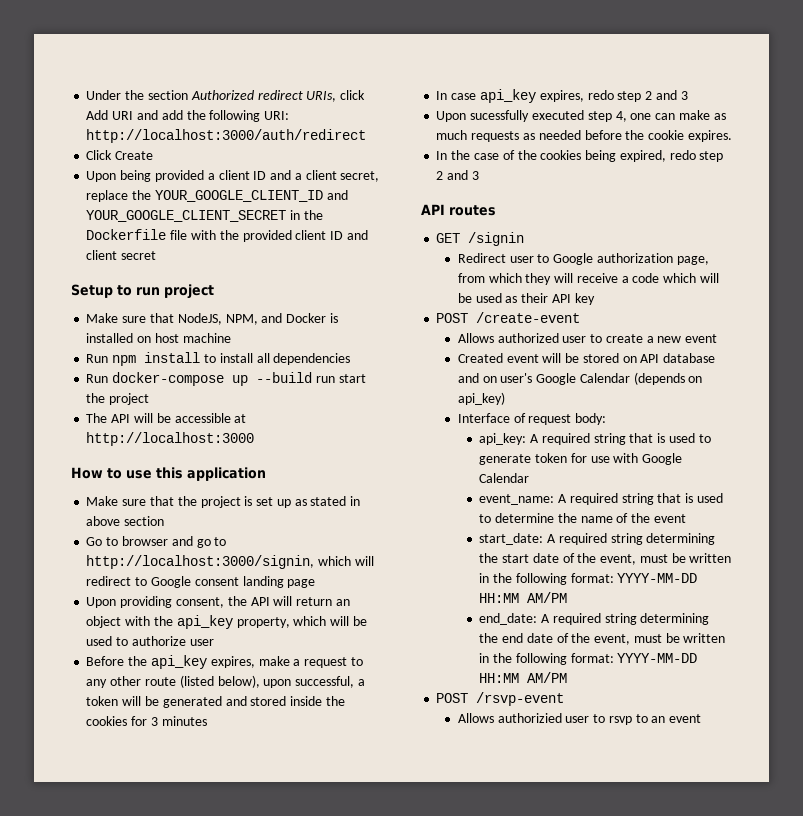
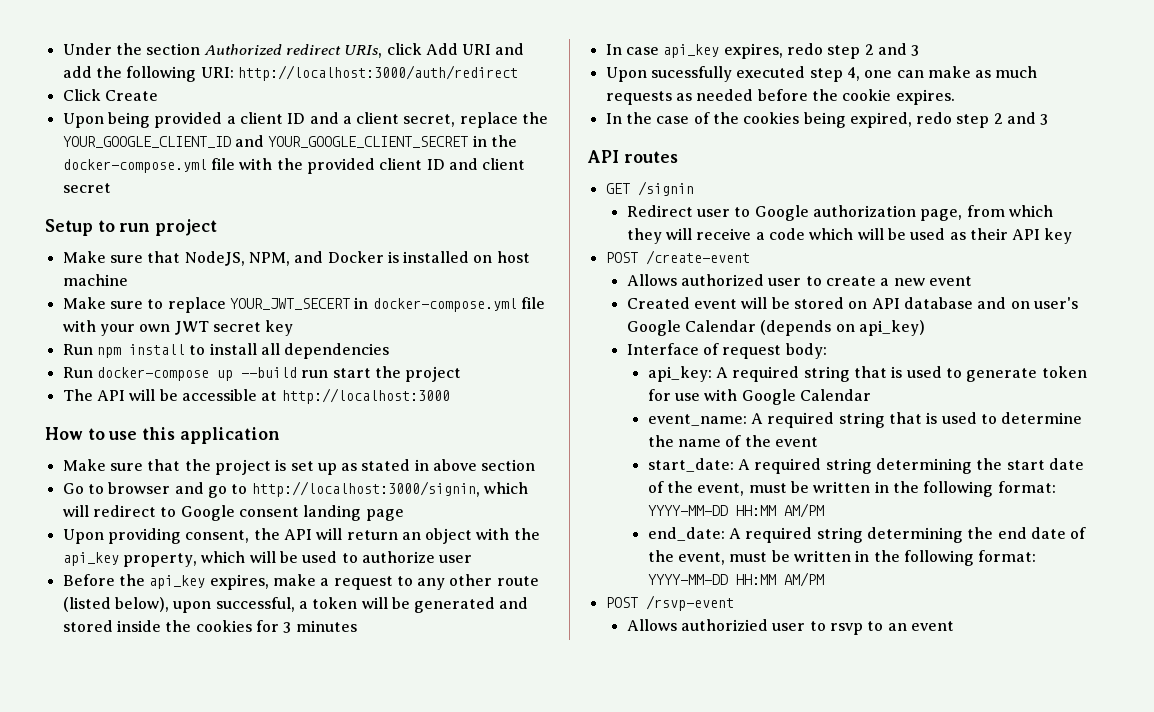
- Upon being provided a client ID and a client secret, replace the YOUR_GOOGLE_CLIENT_ID and YOUR_GOOGLE_CLIENT_SECRET in the Dockerfile file with the provided client ID and client secret
+ Upon being provided a client ID and a client secret, replace the YOUR_GOOGLE_CLIENT_ID and YOUR_GOOGLE_CLIENT_SECRET in the docker-compose.yml file with the provided client ID and client secret
+ Make sure to replace YOUR_JWT_SECERT in docker-compose.yml file with your own JWT secret key

